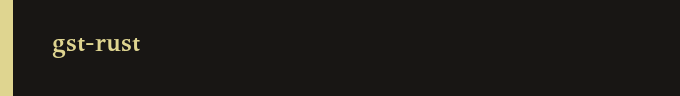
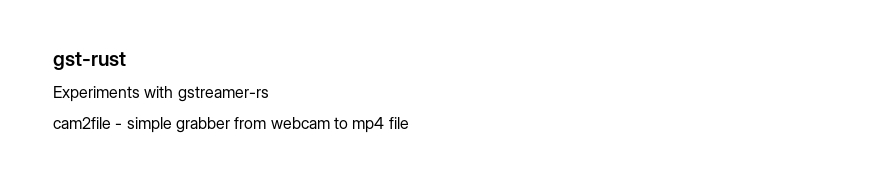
+ Experiments with gstreamer-rs
+ cam2file - simple grabber from webcam to mp4 file

